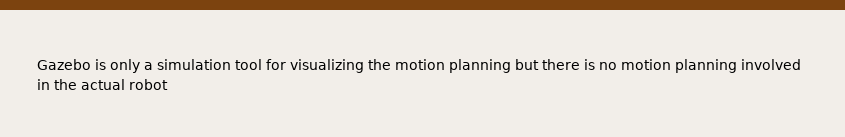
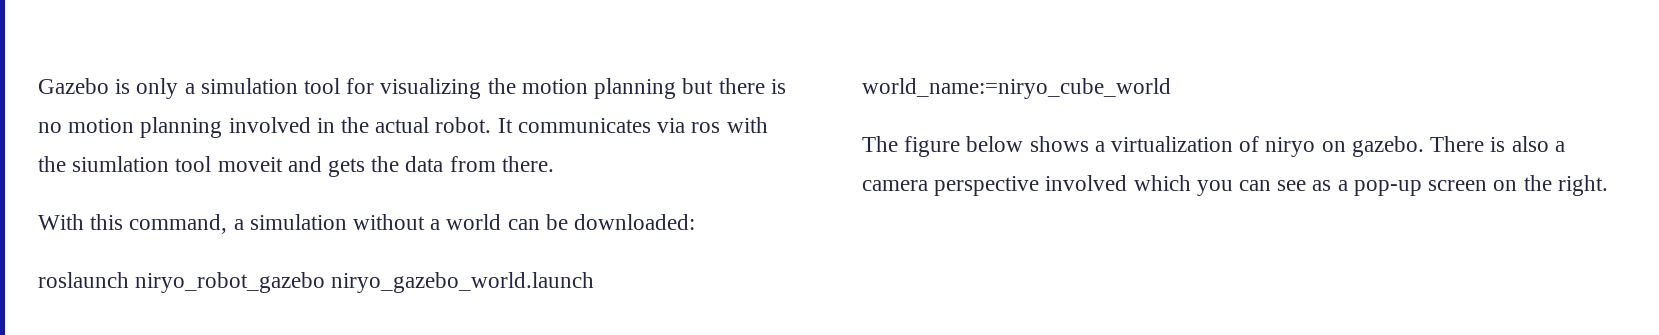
- Gazebo is only a simulation tool for visualizing the motion planning but there is no motion planning involved in the actual robot
+ Gazebo is only a simulation tool for visualizing the motion planning but there is no motion planning involved in the actual robot. It communicates via ros with the siumlation tool moveit and gets the data from there.
+ With this command, a simulation without a world can be downloaded:
+ roslaunch niryo_robot_gazebo niryo_gazebo_world.launch world_name:=niryo_cube_world
+ The figure below shows a virtualization of niryo on gazebo. There is also a camera perspective involved which you can see as a pop-up screen on the right.

